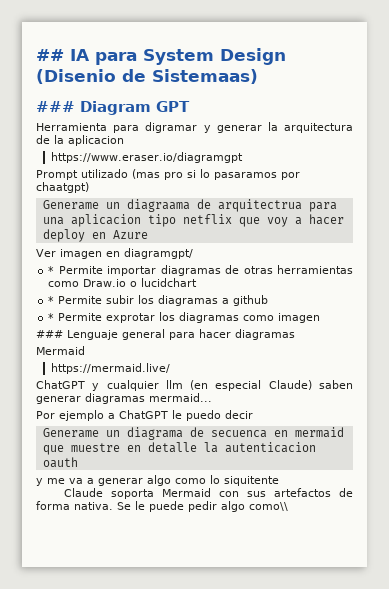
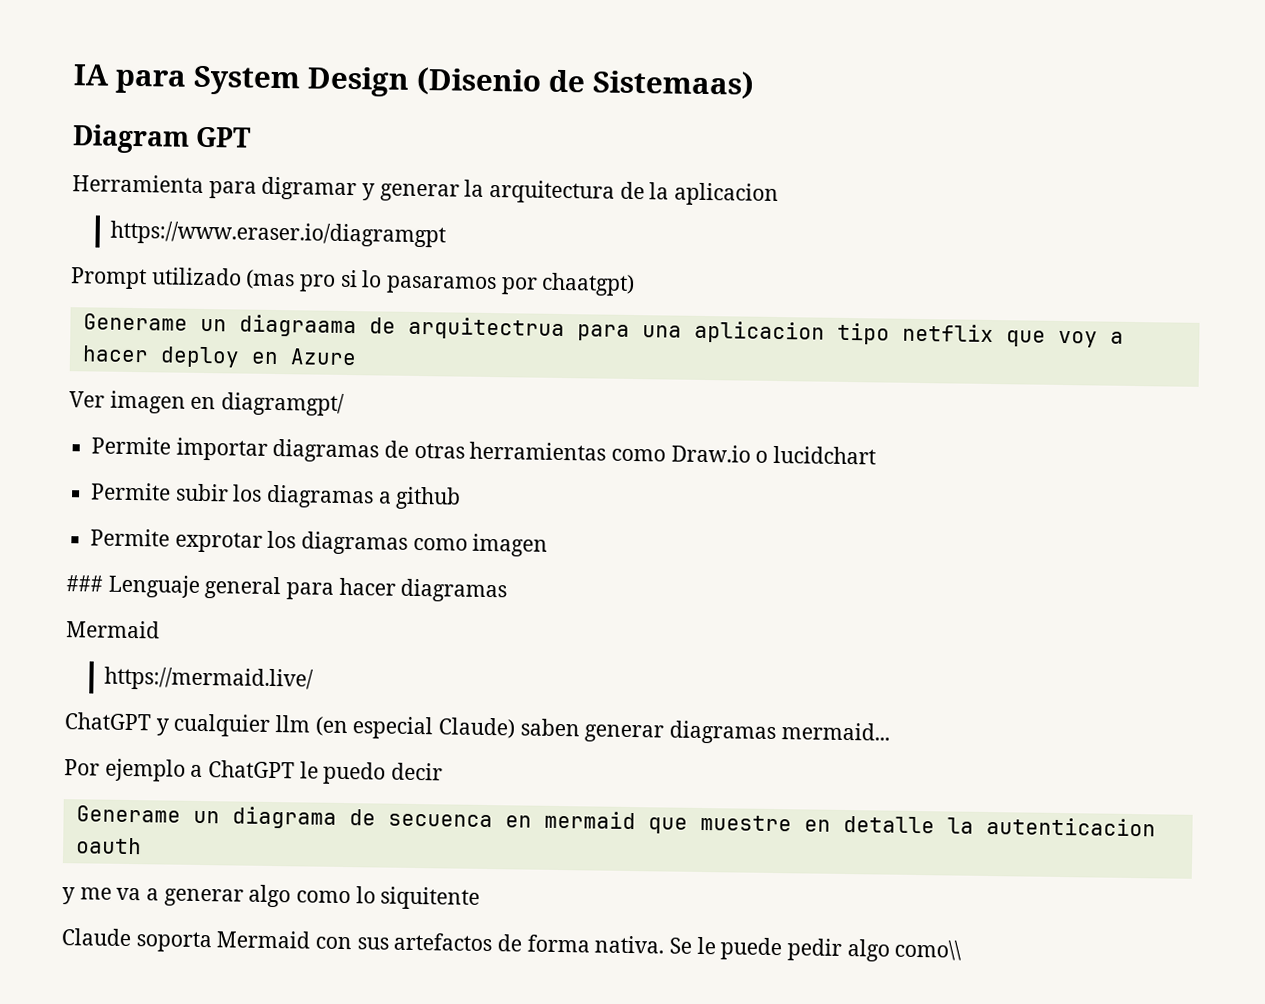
- ## IA para System Design (Disenio de Sistemaas)
+ IA para System Design (Disenio de Sistemaas)
- ### Diagram GPT
+ Diagram GPT
- * Permite importar diagramas de otras herramientas como Draw.io o lucidchart
+ Permite importar diagramas de otras herramientas como Draw.io o lucidchart
- * Permite subir los diagramas a github
+ Permite subir los diagramas a github
- * Permite exprotar los diagramas como imagen
+ Permite exprotar los diagramas como imagen

